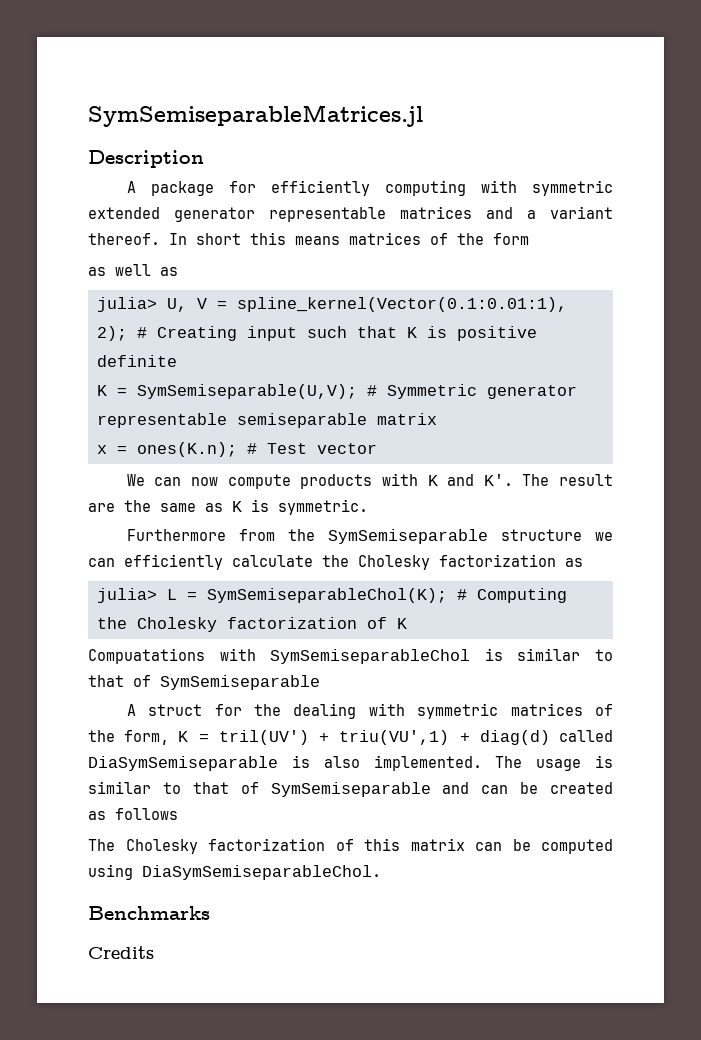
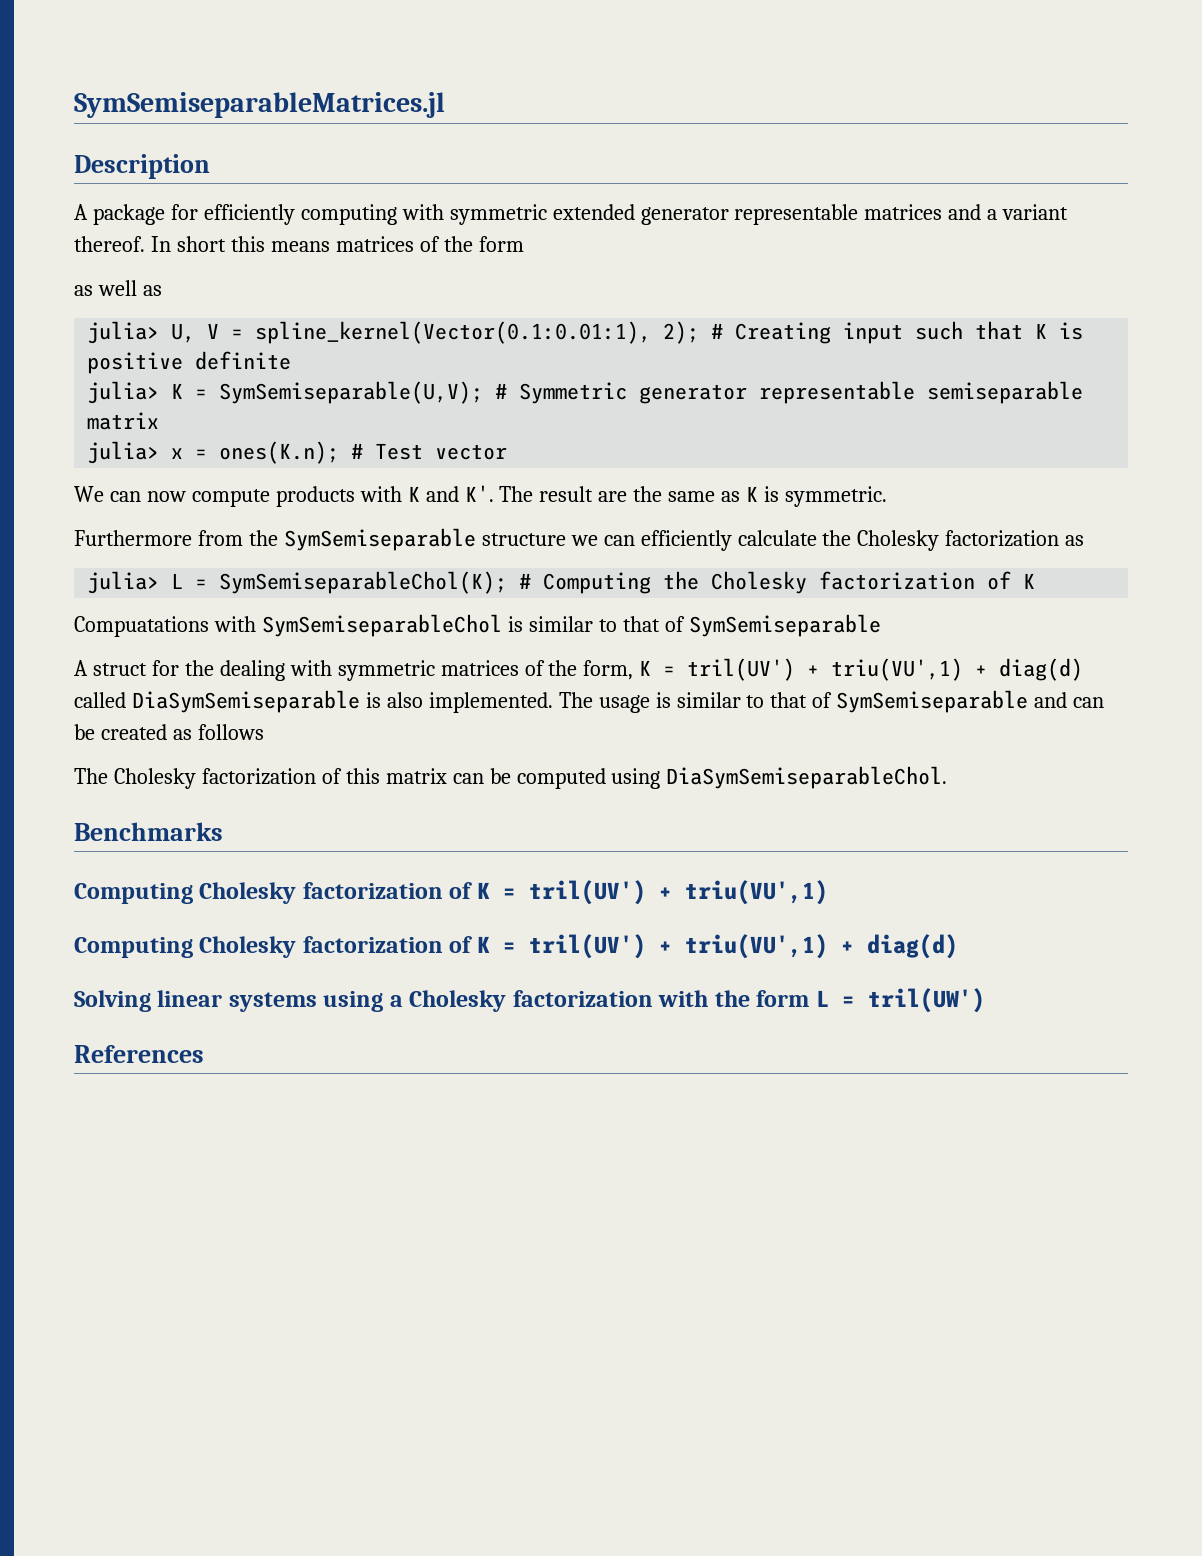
- K = SymSemiseparable(U,V); # Symmetric generator representable semiseparable matrix
+ julia> K = SymSemiseparable(U,V); # Symmetric generator representable semiseparable matrix
- x = ones(K.n); # Test vector
+ julia> x = ones(K.n); # Test vector
  Benchmarks
- Credits
+ Computing Cholesky factorization of K = tril(UV') + triu(VU',1)
+ Computing Cholesky factorization of K = tril(UV') + triu(VU',1) + diag(d)
+ Solving linear systems using a Cholesky factorization with the form L = tril(UW')
+ References

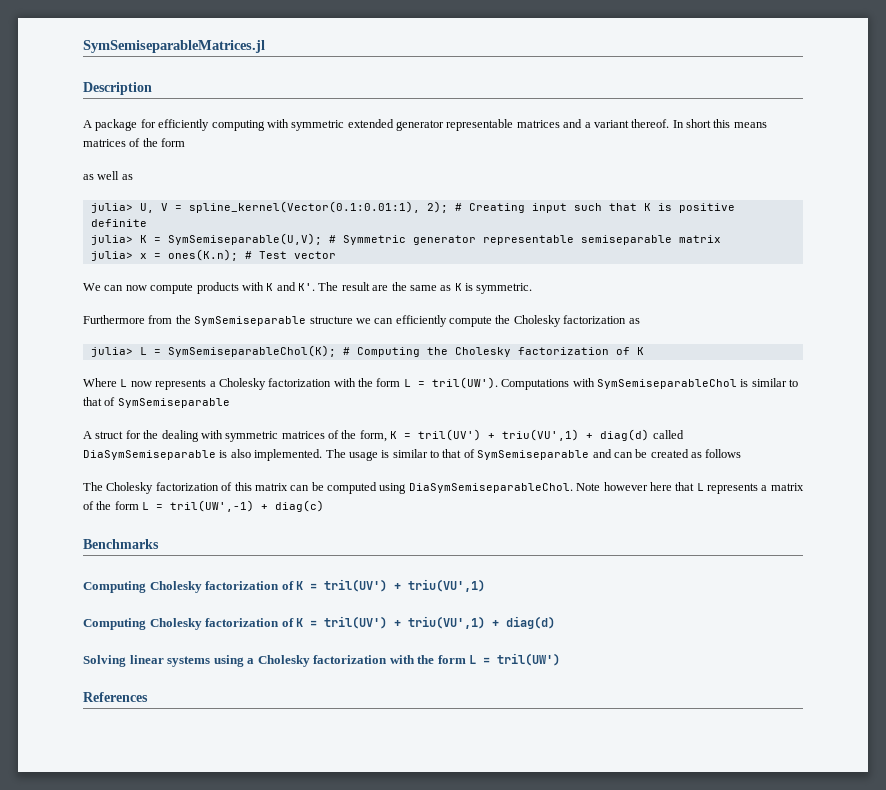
- Furthermore from the SymSemiseparable structure we can efficiently calculate the Cholesky factorization as
+ Furthermore from the SymSemiseparable structure we can efficiently compute the Cholesky factorization as
- Compuatations with SymSemiseparableChol is similar to that of SymSemiseparable
+ Where L now represents a Cholesky factorization with the form L = tril(UW'). Computations with SymSemiseparableChol is similar to that of SymSemiseparable
+ Note however here that L represents a matrix of the form L = tril(UW',-1) + diag(c)

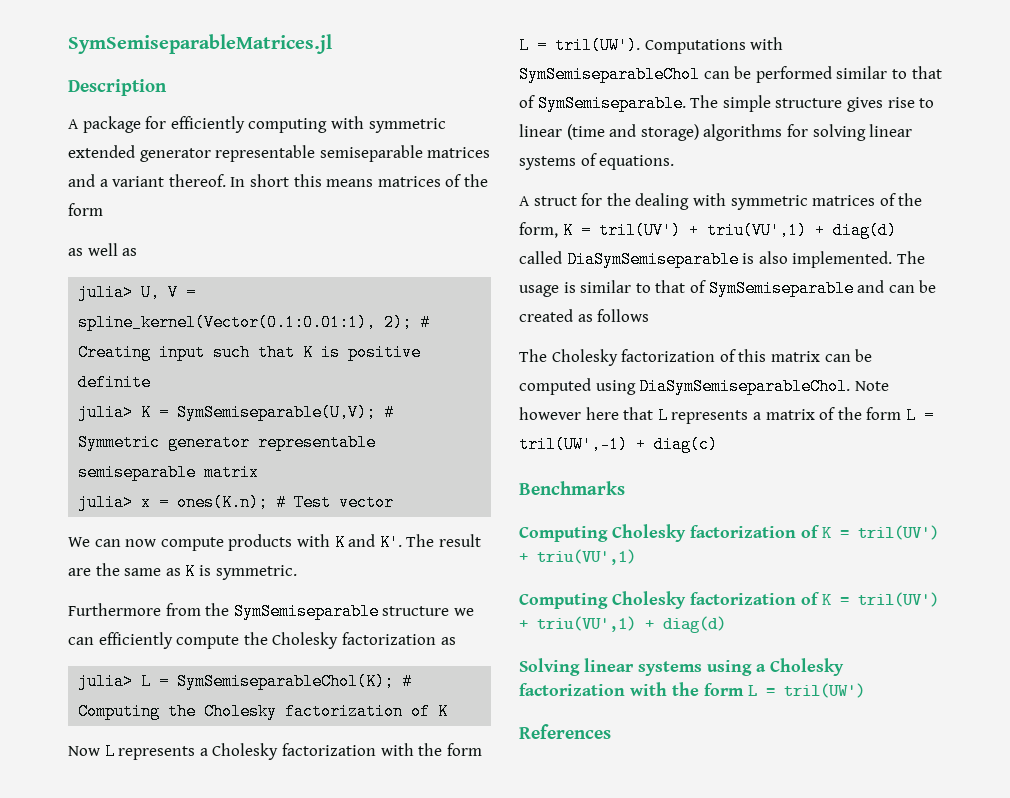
- A package for efficiently computing with symmetric extended generator representable matrices and a variant thereof.
+ A package for efficiently computing with symmetric extended generator representable semiseparable matrices and a variant thereof.
- Where L now represents a Cholesky factorization with the form L = tril(UW').
+ Now L represents a Cholesky factorization with the form L = tril(UW').
- Computations with SymSemiseparableChol is similar to that of SymSemiseparable
+ Computations with SymSemiseparableChol can be performed similar to that of SymSemiseparable. The simple structure gives rise to linear (time and storage) algorithms for solving linear systems of equations.

